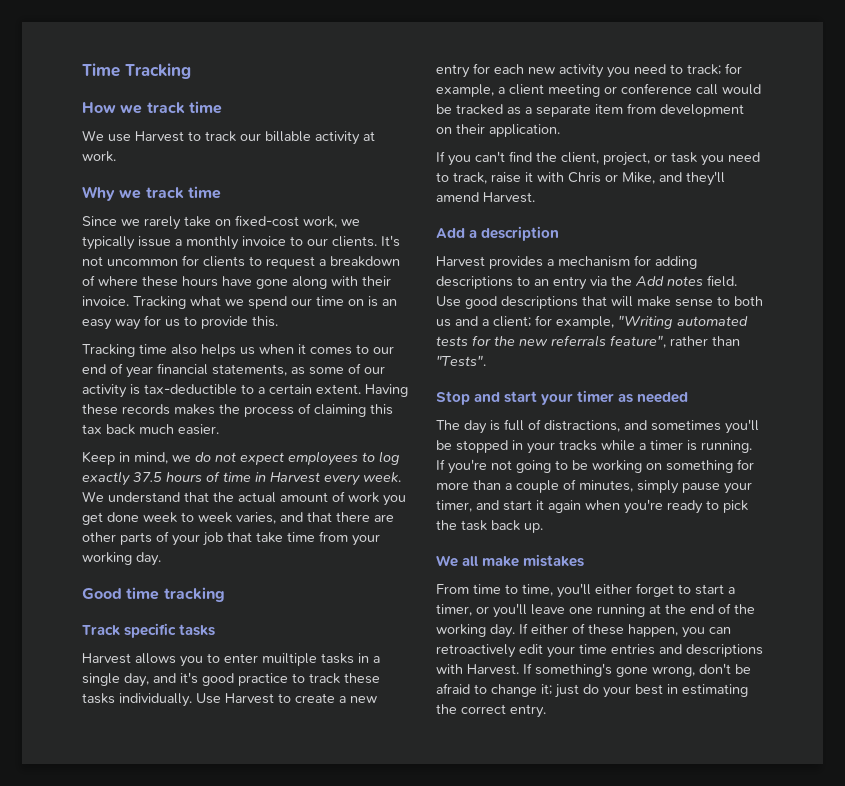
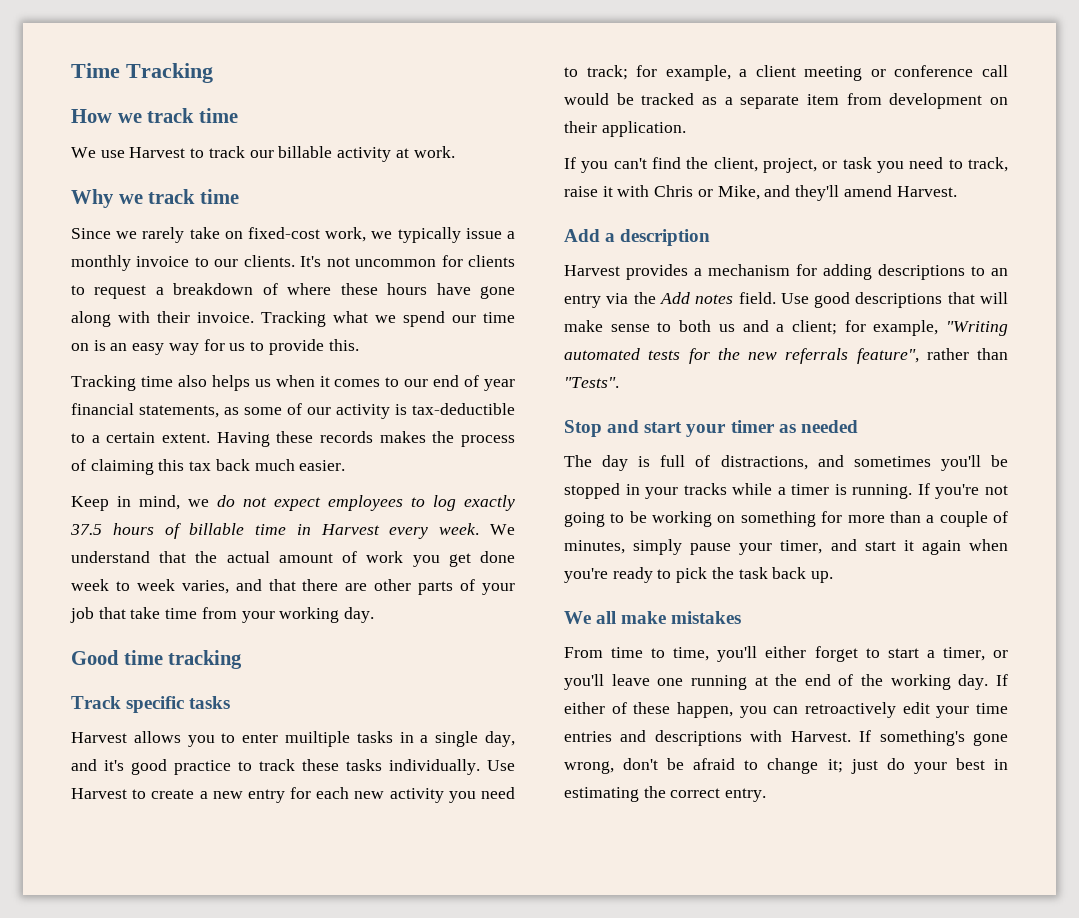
- Keep in mind, we do not expect employees to log exactly 37.5 hours of time in Harvest every week.
+ Keep in mind, we do not expect employees to log exactly 37.5 hours of billable time in Harvest every week.

